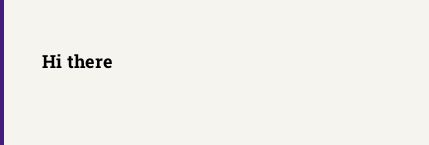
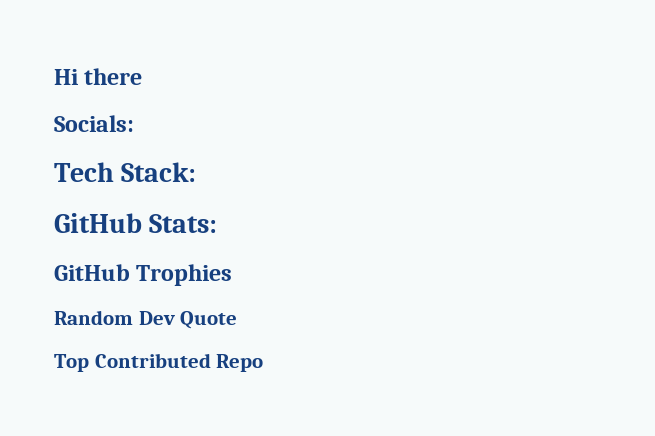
+ Socials:
+ Tech Stack:
+ GitHub Stats:
+ GitHub Trophies
+ Random Dev Quote
+ Top Contributed Repo

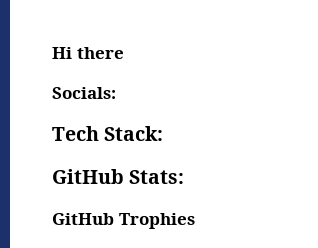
- Random Dev Quote
- Top Contributed Repo

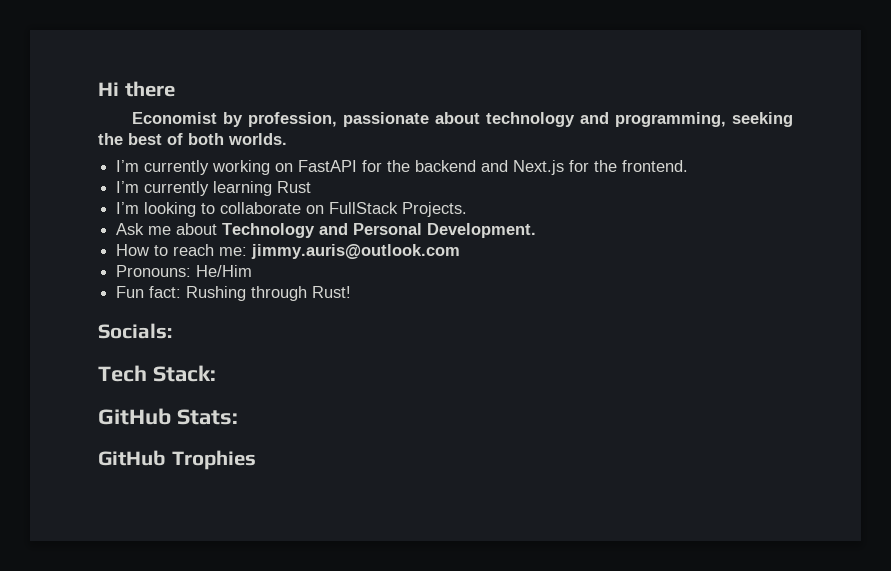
+ Economist by profession, passionate about technology and programming, seeking the best of both worlds.
+ I’m currently working on FastAPI for the backend and Next.js for the frontend.
+ I’m currently learning Rust
+ I’m looking to collaborate on FullStack Projects.
+ Ask me about Technology and Personal Development.
+ How to reach me: jimmy.auris@outlook.com
+ Pronouns: He/Him
+ Fun fact: Rushing through Rust!

